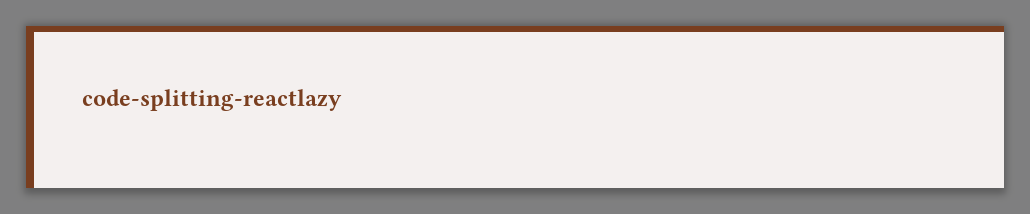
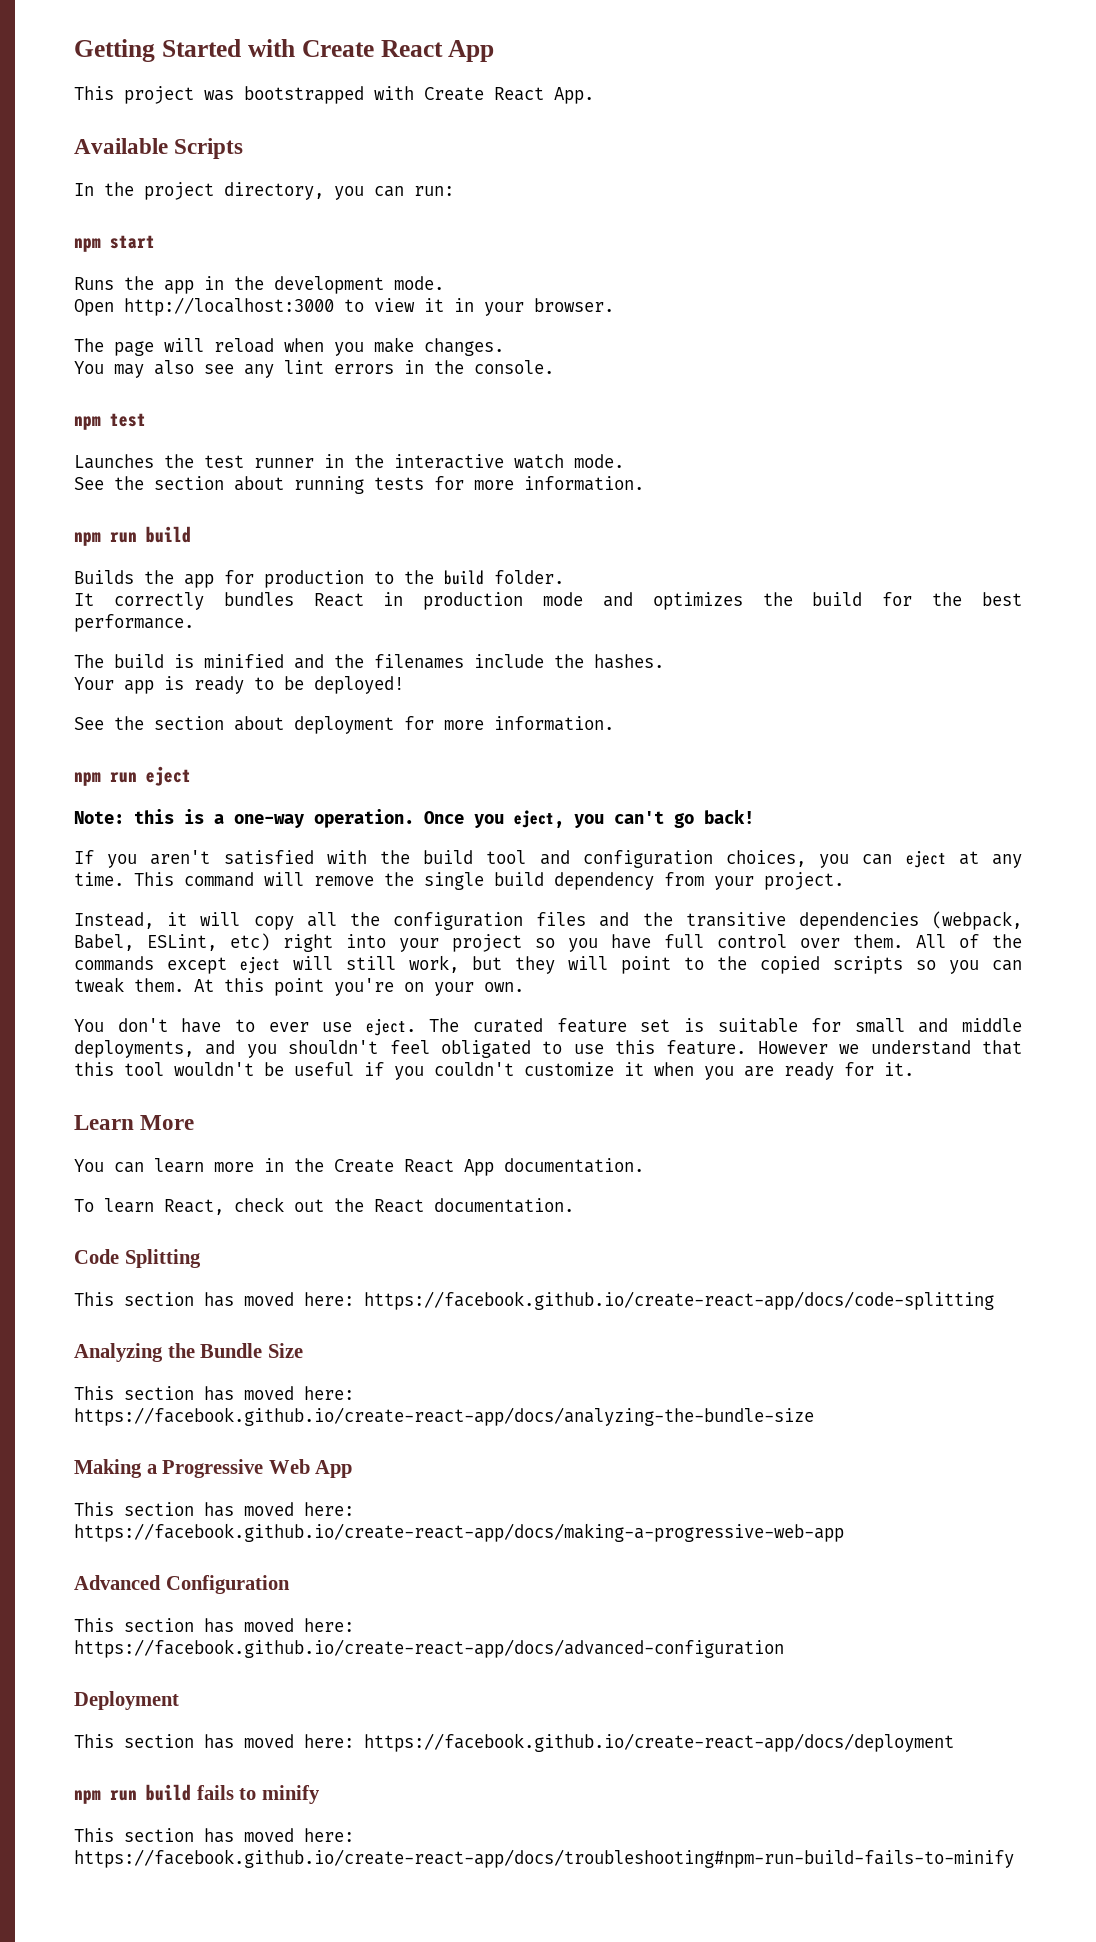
- code-splitting-reactlazy
+ Getting Started with Create React App
+ This project was bootstrapped with Create React App.
+ Available Scripts
+ In the project directory, you can run:
+ npm start
+ Runs the app in the development mode.
+ Open http://localhost:3000 to view it in your browser.
+ The page will reload when you make changes.
+ You may also see any lint errors in the console.
+ npm test
+ Launches the test runner in the interactive watch mode.
+ See the section about running tests for more information.
+ npm run build
+ Builds the app for production to the build folder.
+ It correctly bundles React in production mode and optimizes the build for the best performance.
+ The build is minified and the filenames include the hashes.
+ Your app is ready to be deployed!
+ See the section about deployment for more information.
+ npm run eject
+ Note: this is a one-way operation. Once you eject, you can't go back!
+ If you aren't satisfied with the build tool and configuration choices, you can eject at any time. This command will remove the single build dependency from your project.
+ Instead, it will copy all the configuration files and the transitive dependencies (webpack, Babel, ESLint, etc) right into your project so you have full control over them. All of the commands except eject will still work, but they will point to the copied scripts so you can tweak them. At this point you're on your own.
+ You don't have to ever use eject. The curated feature set is suitable for small and middle deployments, and you shouldn't feel obligated to use this feature. However we understand that this tool wouldn't be useful if you couldn't customize it when you are ready for it.
+ Learn More
+ You can learn more in the Create React App documentation.
+ To learn React, check out the React documentation.
+ Code Splitting
+ This section has moved here: https://facebook.github.io/create-react-app/docs/code-splitting
+ Analyzing the Bundle Size
+ This section has moved here: https://facebook.github.io/create-react-app/docs/analyzing-the-bundle-size
+ Making a Progressive Web App
+ This section has moved here: https://facebook.github.io/create-react-app/docs/making-a-progressive-web-app
+ Advanced Configuration
+ This section has moved here: https://facebook.github.io/create-react-app/docs/advanced-configuration
+ Deployment
+ This section has moved here: https://facebook.github.io/create-react-app/docs/deployment
+ npm run build fails to minify
+ This section has moved here: https://facebook.github.io/create-react-app/docs/troubleshooting#npm-run-build-fails-to-minify

